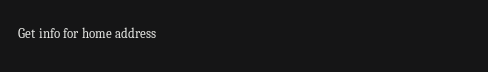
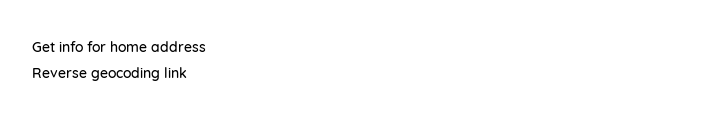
+ Reverse geocoding link

